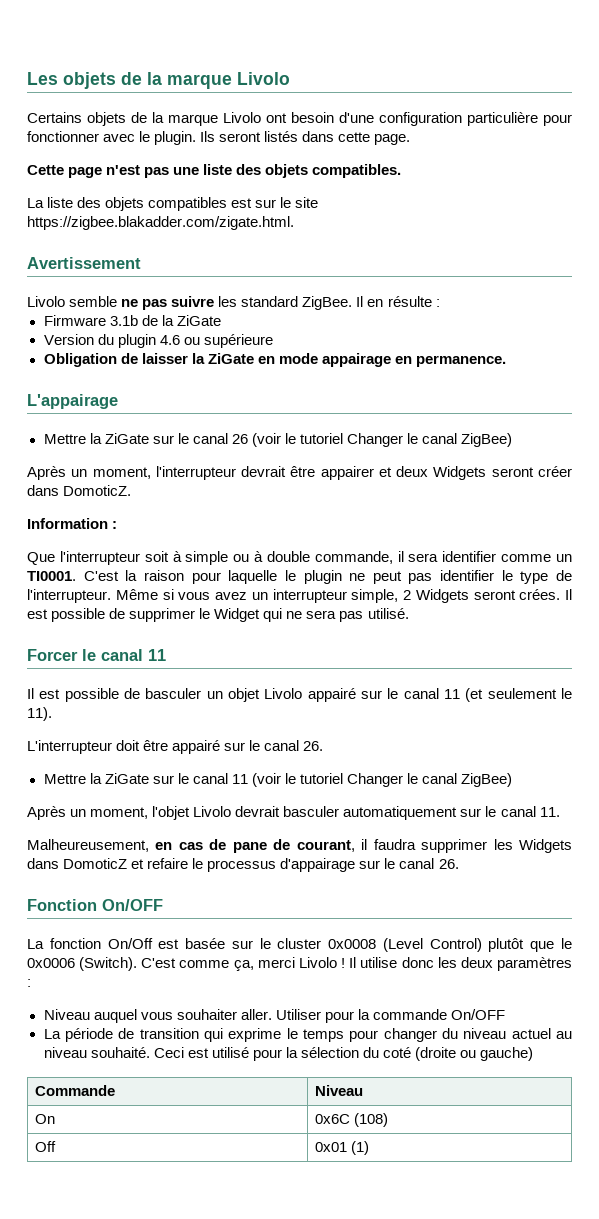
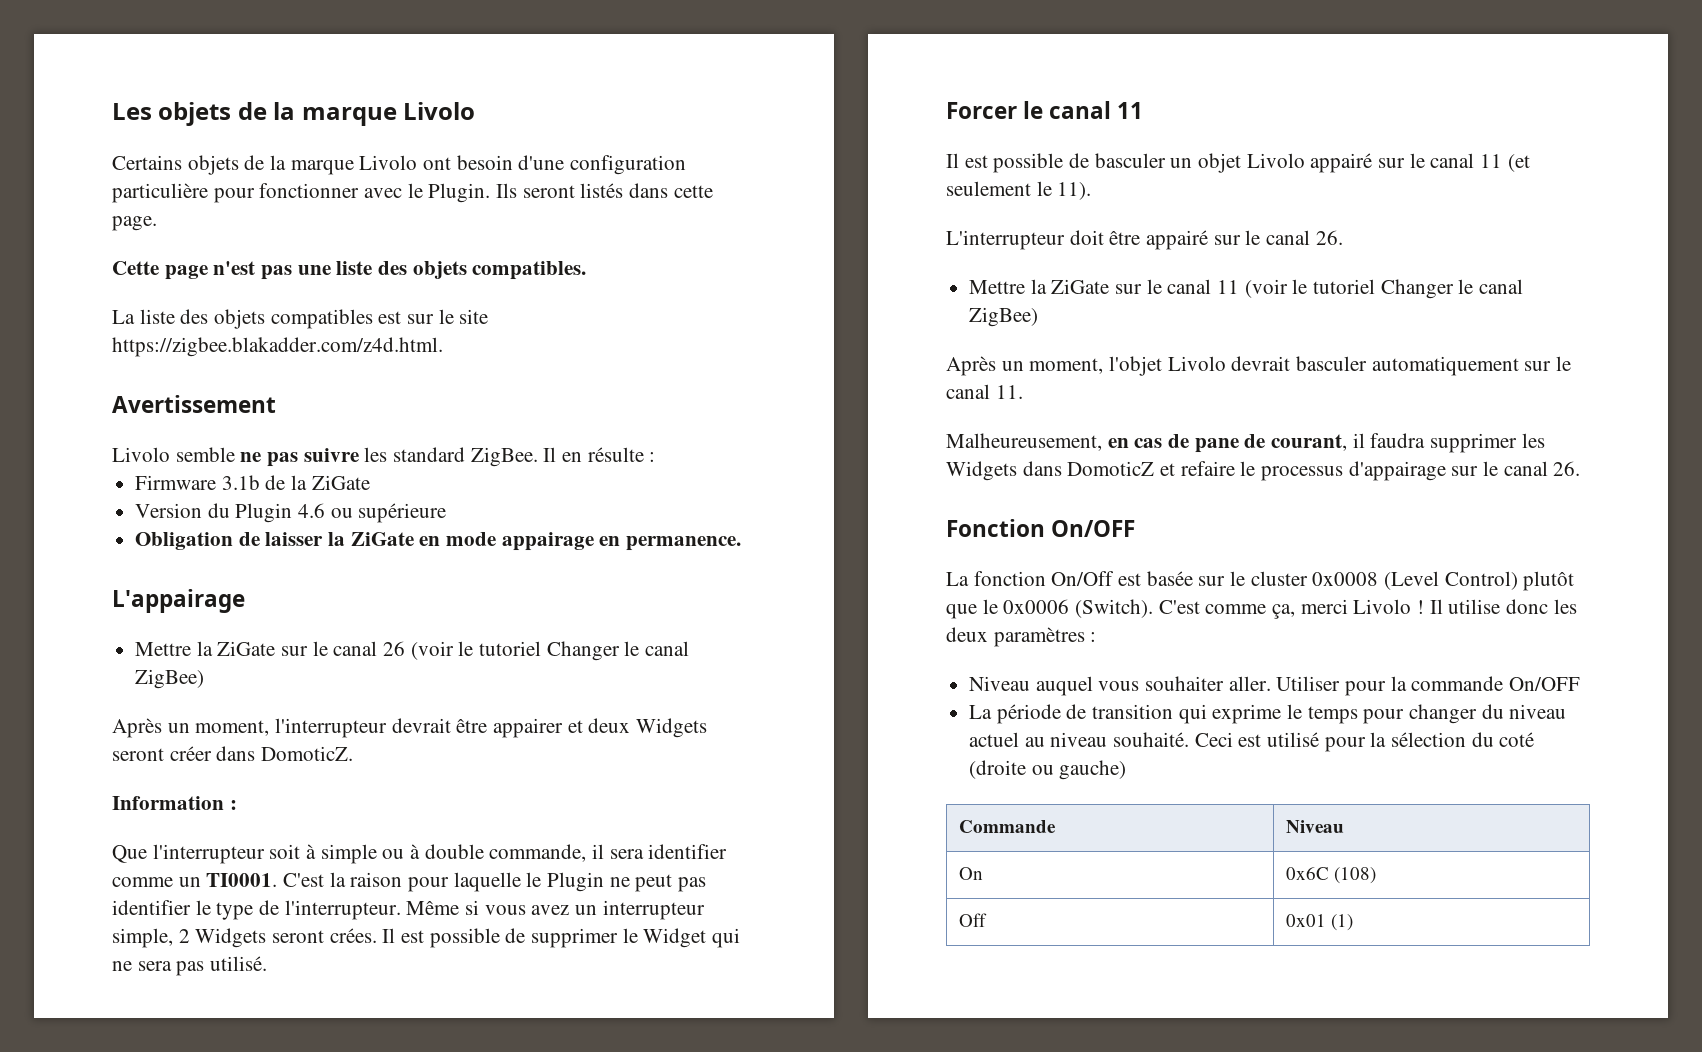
- Certains objets de la marque Livolo ont besoin d'une configuration particulière pour fonctionner avec le plugin.
+ Certains objets de la marque Livolo ont besoin d'une configuration particulière pour fonctionner avec le Plugin.
- La liste des objets compatibles est sur le site https://zigbee.blakadder.com/zigate.html.
+ La liste des objets compatibles est sur le site https://zigbee.blakadder.com/z4d.html.
- Version du plugin 4.6 ou supérieure
+ Version du Plugin 4.6 ou supérieure
- C'est la raison pour laquelle le plugin ne peut pas identifier le type de l'interrupteur.
+ C'est la raison pour laquelle le Plugin ne peut pas identifier le type de l'interrupteur.

